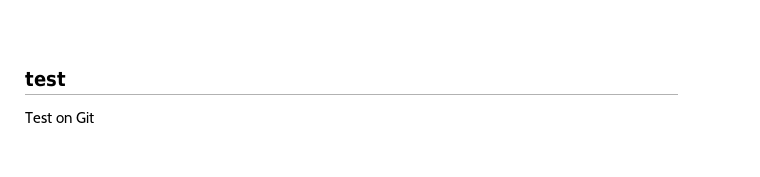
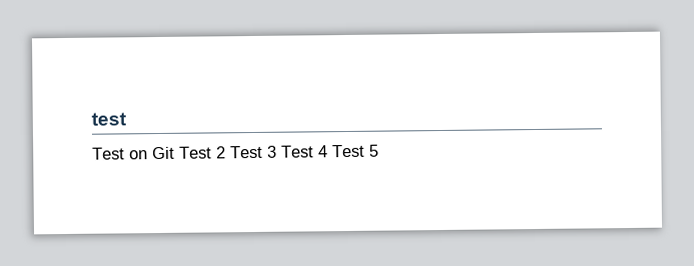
- Test on Git
+ Test on Git Test 2 Test 3 Test 4 Test 5

